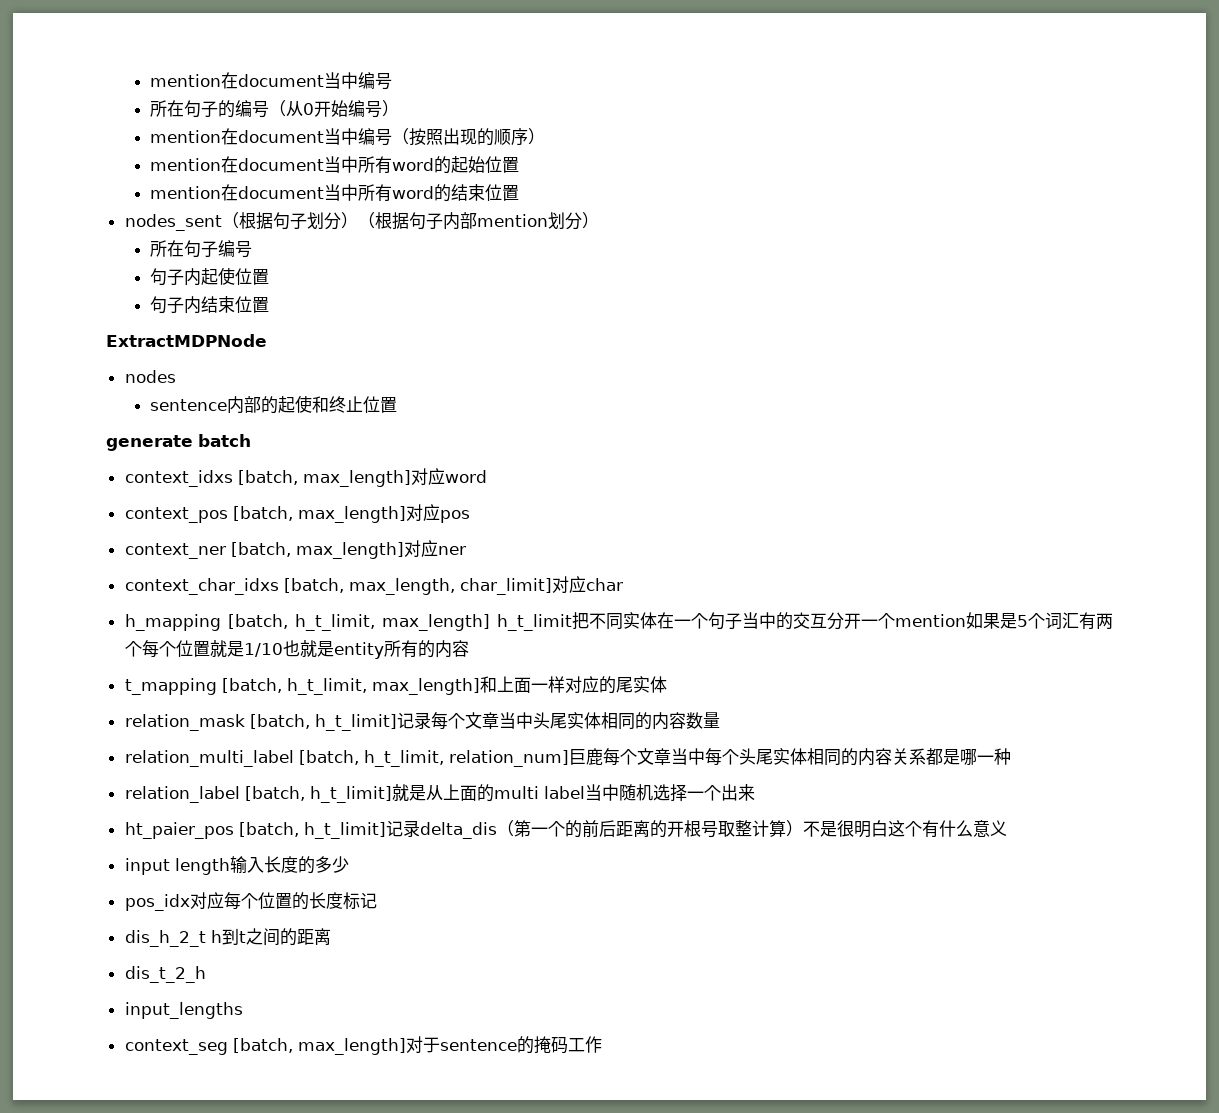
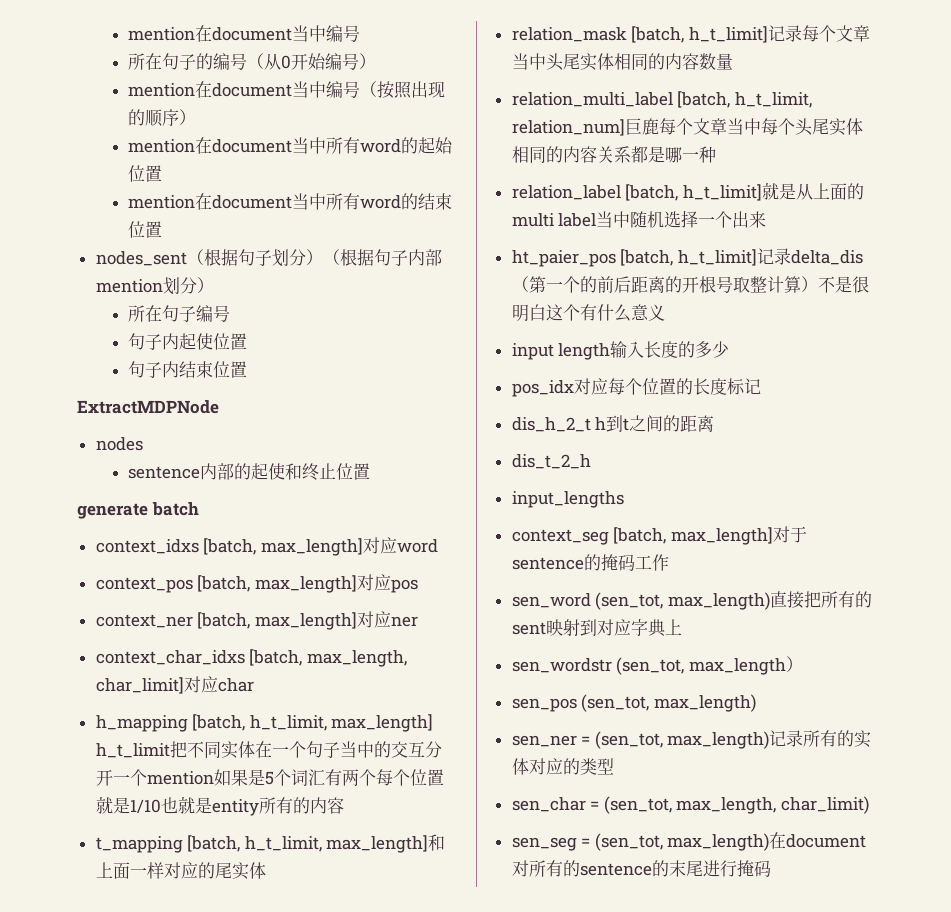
+ sen_word (sen_tot, max_length)直接把所有的sent映射到对应字典上
+ sen_wordstr (sen_tot, max_length）
+ sen_pos (sen_tot, max_length)
+ sen_ner = (sen_tot, max_length)记录所有的实体对应的类型
+ sen_char = (sen_tot, max_length, char_limit)
+ sen_seg = (sen_tot, max_length)在document对所有的sentence的末尾进行掩码

